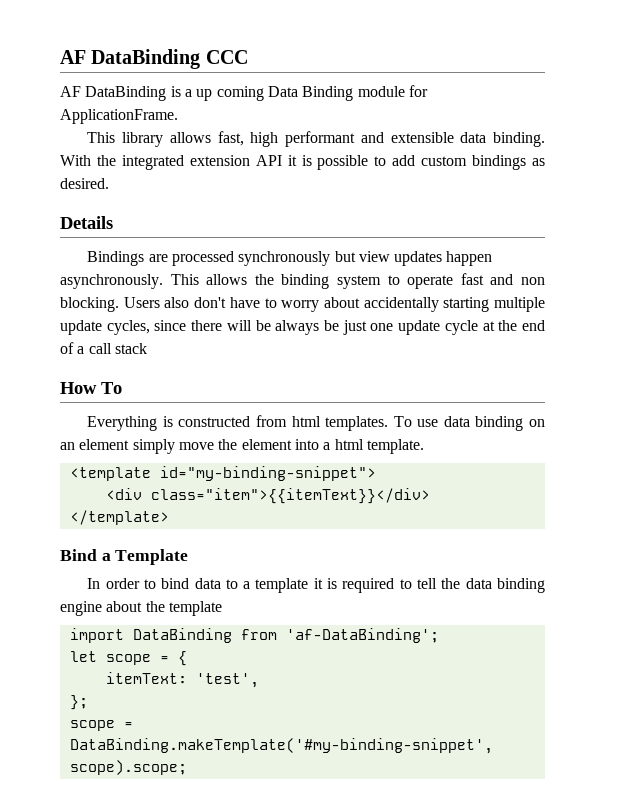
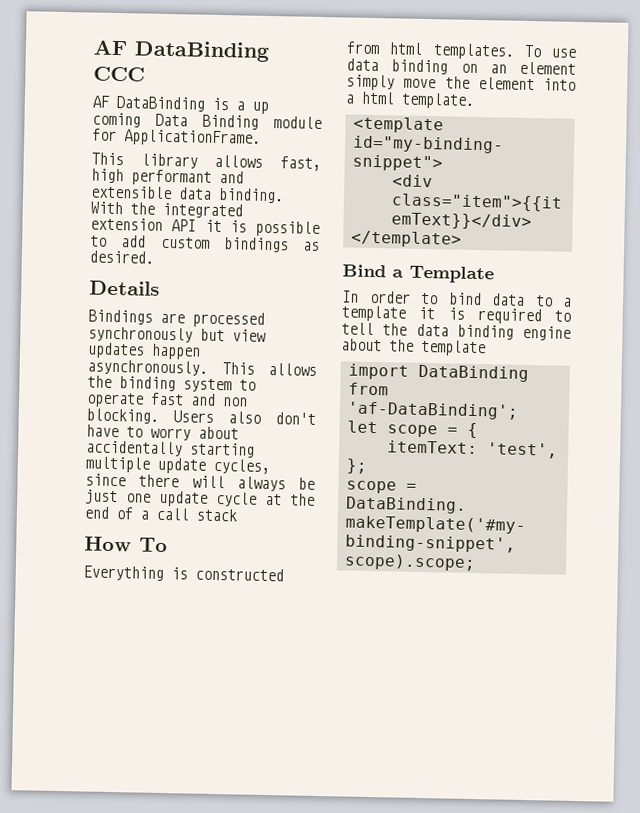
- Users also don't have to worry about accidentally starting multiple update cycles, since there will be always be just one update cycle at the end of a call stack
+ Users also don't have to worry about accidentally starting multiple update cycles, since there will always be just one update cycle at the end of a call stack

